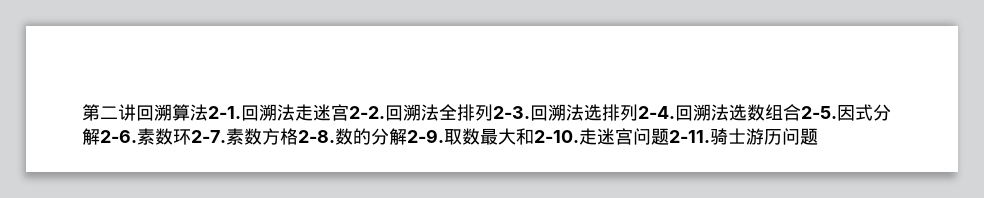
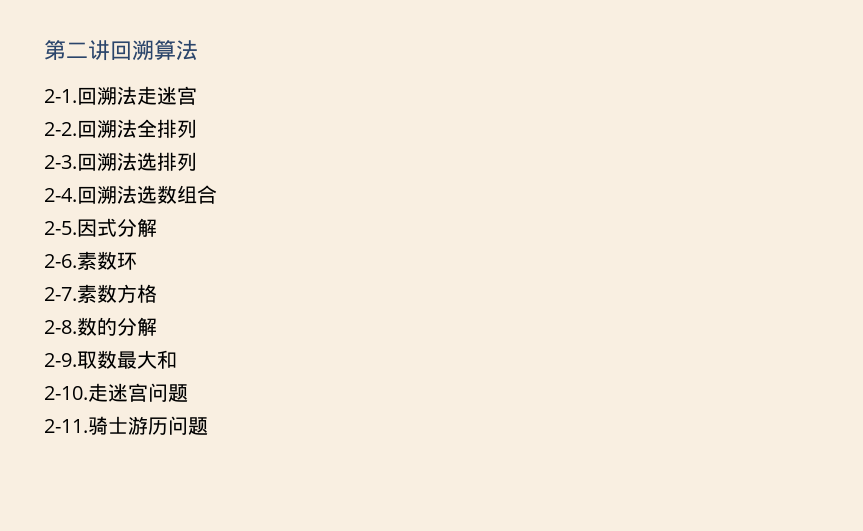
- 第二讲回溯算法2-1.
+ 第二讲回溯算法
+ 2-1.
- 回溯法走迷宫2-2.
+ 回溯法走迷宫
+ 2-2.
- 回溯法全排列2-3.
+ 回溯法全排列
+ 2-3.
- 回溯法选排列2-4.
+ 回溯法选排列
+ 2-4.
- 回溯法选数组合2-5.
+ 回溯法选数组合
+ 2-5.
- 因式分解2-6.
+ 因式分解
+ 2-6.
- 素数环2-7.
+ 素数环
+ 2-7.
- 素数方格2-8.
+ 素数方格
+ 2-8.
- 数的分解2-9.
+ 数的分解
+ 2-9.
- 取数最大和2-10.
+ 取数最大和
+ 2-10.
- 走迷宫问题2-11.
+ 走迷宫问题
+ 2-11.

